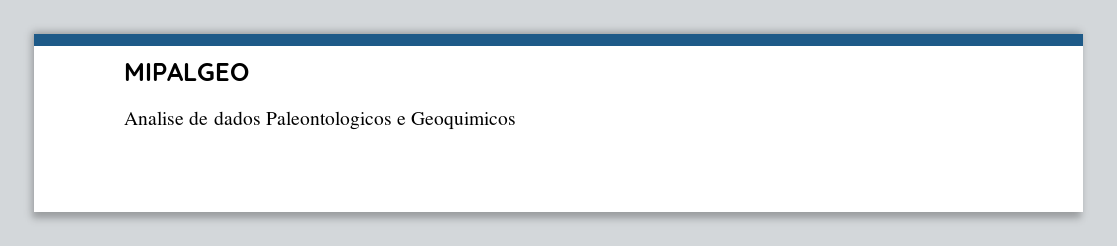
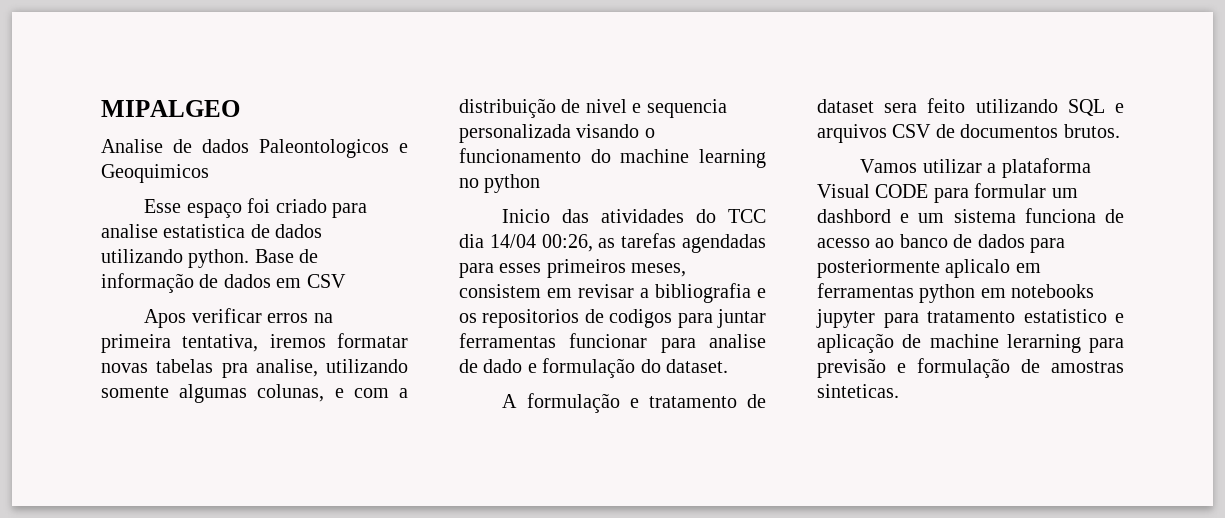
+ Esse espaço foi criado para analise estatistica de dados utilizando python. Base de informação de dados em CSV
+ Apos verificar erros na primeira tentativa, iremos formatar novas tabelas pra analise, utilizando somente algumas colunas, e com a distribuição de nivel e sequencia personalizada visando o funcionamento do machine learning no python
+ Inicio das atividades do TCC dia 14/04 00:26, as tarefas agendadas para esses primeiros meses, consistem em revisar a bibliografia e os repositorios de codigos para juntar ferramentas funcionar para analise de dado e formulação do dataset.
+ A formulação e tratamento de dataset sera feito utilizando SQL e arquivos CSV de documentos brutos.
+ Vamos utilizar a plataforma Visual CODE para formular um dashbord e um sistema funciona de acesso ao banco de dados para posteriormente aplicalo em ferramentas python em notebooks jupyter para tratamento estatistico e aplicação de machine lerarning para previsão e formulação de amostras sinteticas.

